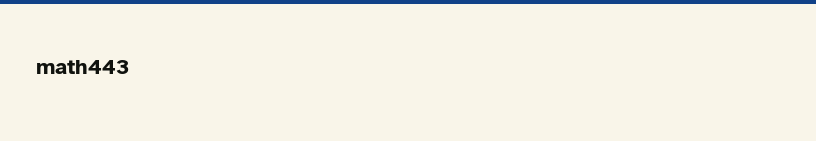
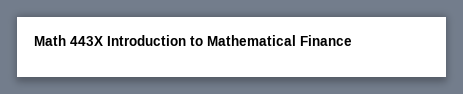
- math443
+ Math 443X Introduction to Mathematical Finance

